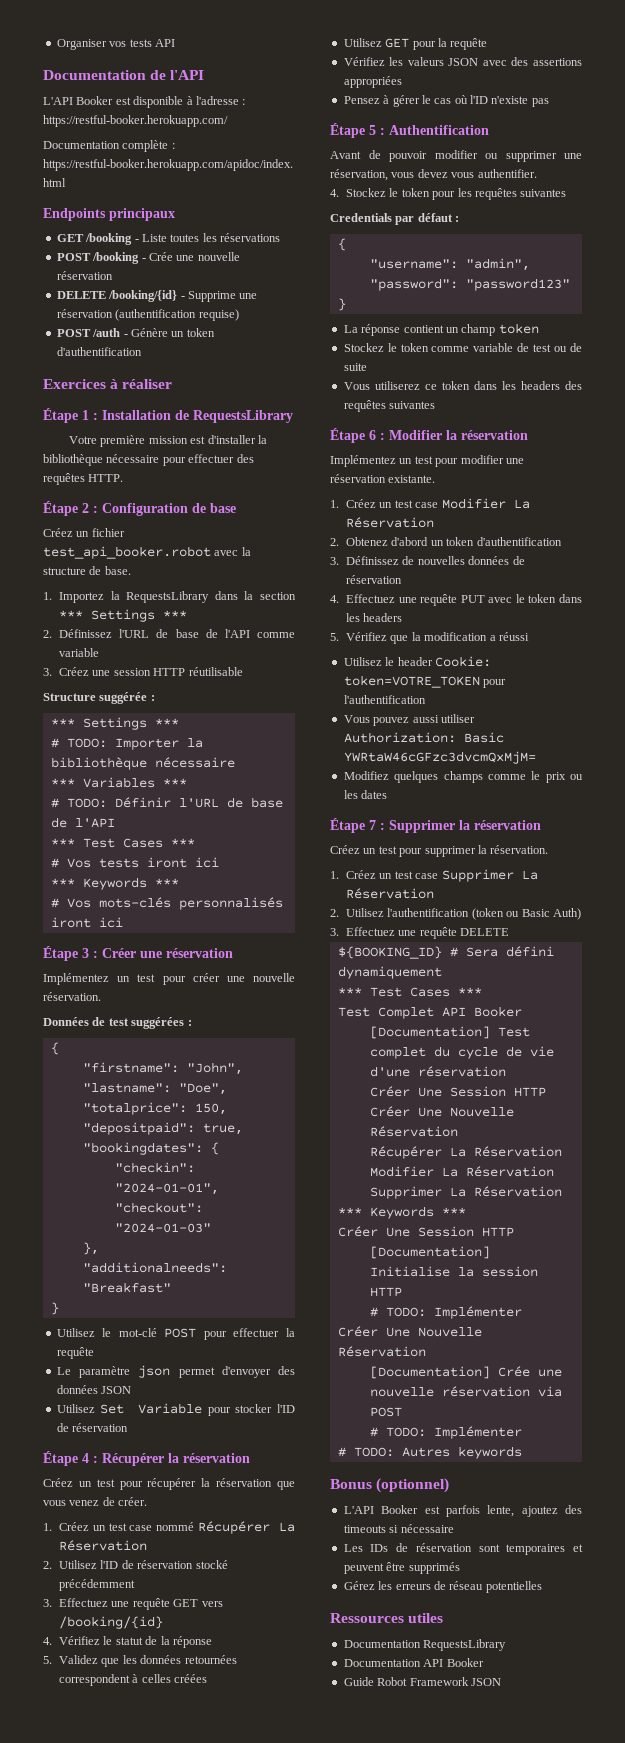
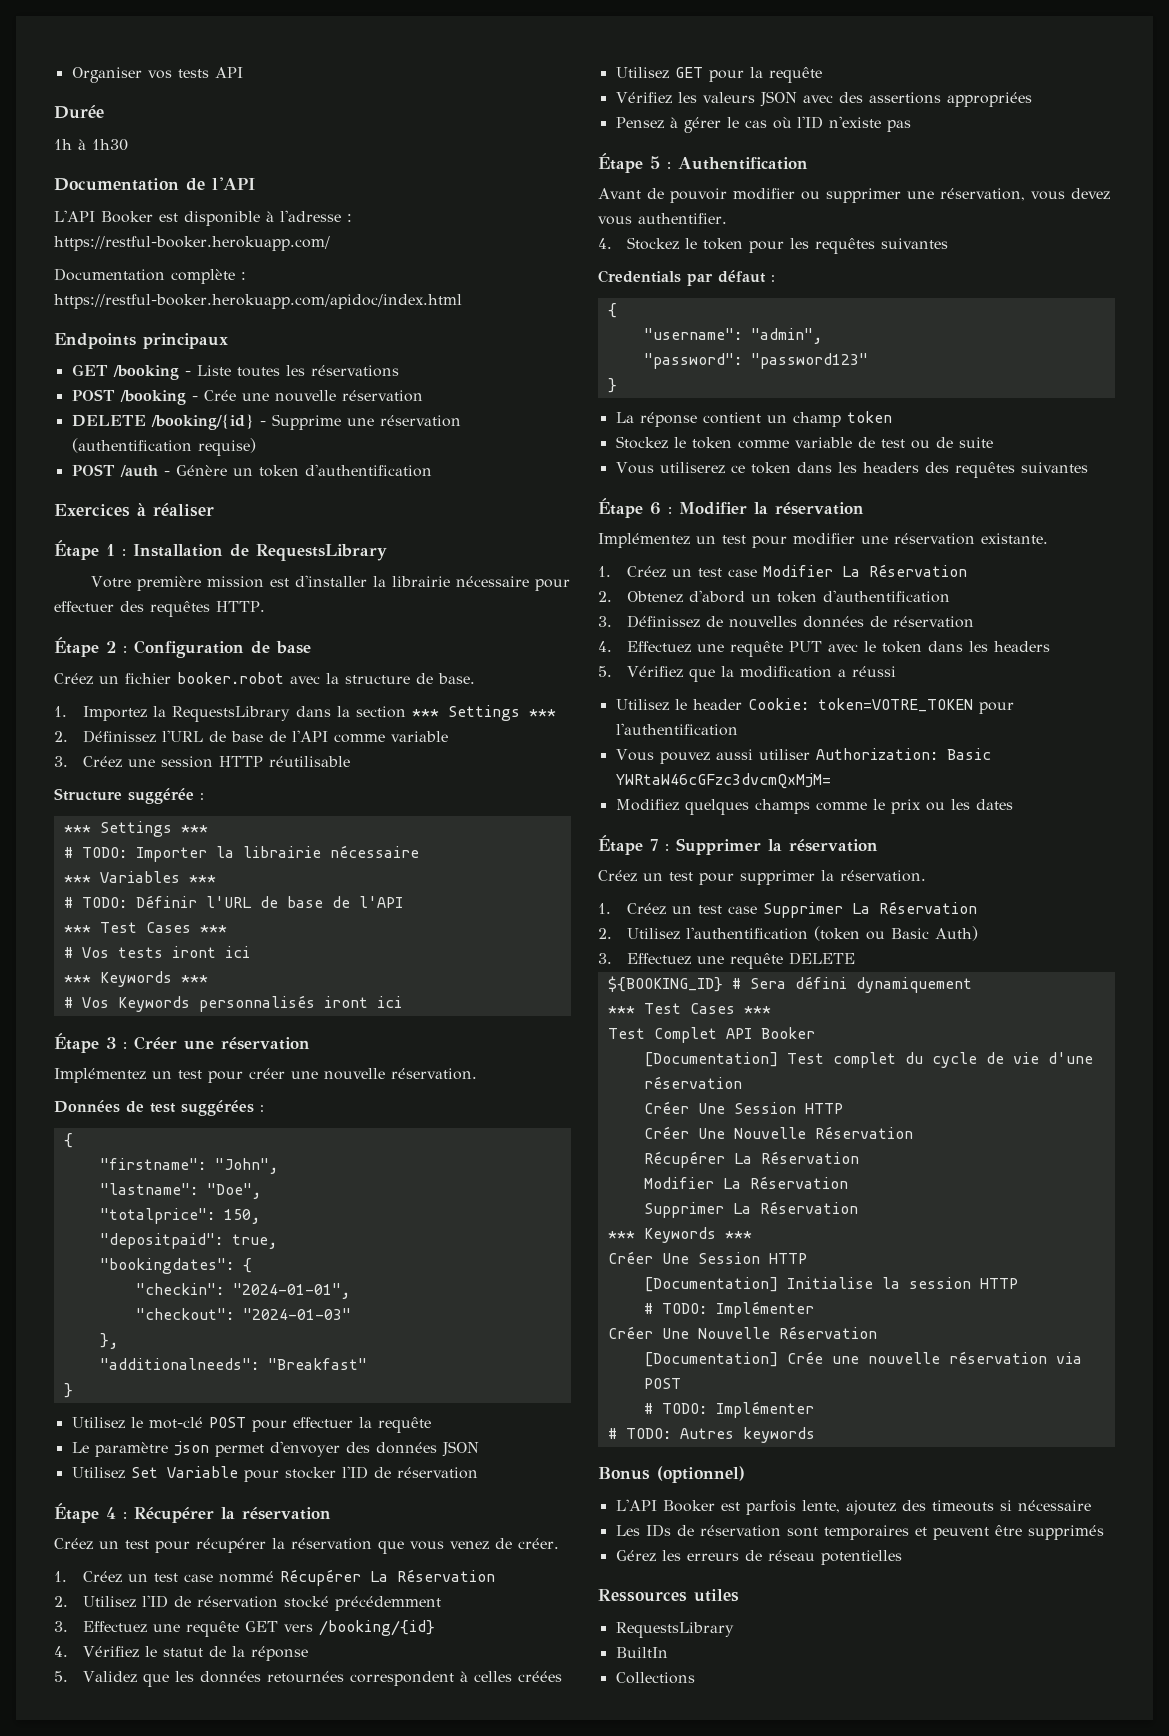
+ Durée
+ 1h à 1h30
- Votre première mission est d'installer la bibliothèque nécessaire pour effectuer des requêtes HTTP.
+ Votre première mission est d'installer la librairie nécessaire pour effectuer des requêtes HTTP.
- Créez un fichier test_api_booker.robot avec la structure de base.
+ Créez un fichier booker.robot avec la structure de base.
- # TODO: Importer la bibliothèque nécessaire
+ # TODO: Importer la librairie nécessaire
- # Vos mots-clés personnalisés iront ici
+ # Vos Keywords personnalisés iront ici
  Ressources utiles
- Documentation RequestsLibrary
- Documentation API Booker
- Guide Robot Framework JSON
+ RequestsLibrary
+ BuiltIn
+ Collections

